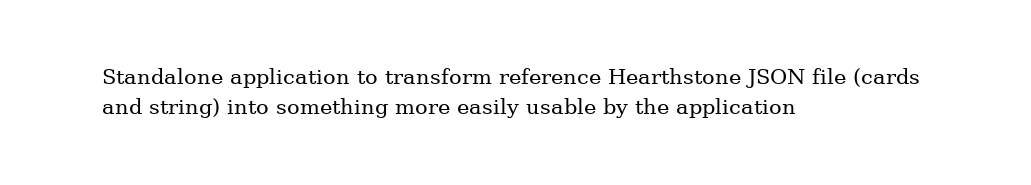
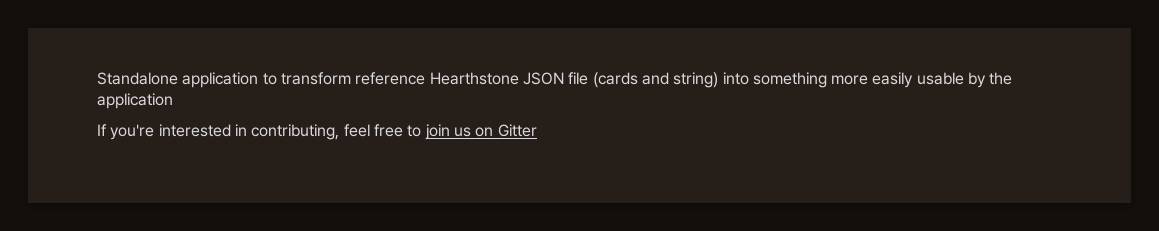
+ If you're interested in contributing, feel free to join us on Gitter

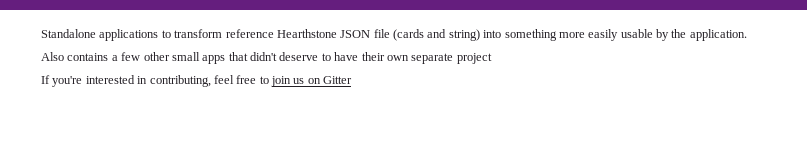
- Standalone application to transform reference Hearthstone JSON file (cards and string) into something more easily usable by the application
+ Standalone applications to transform reference Hearthstone JSON file (cards and string) into something more easily usable by the application.
+ Also contains a few other small apps that didn't deserve to have their own separate project

